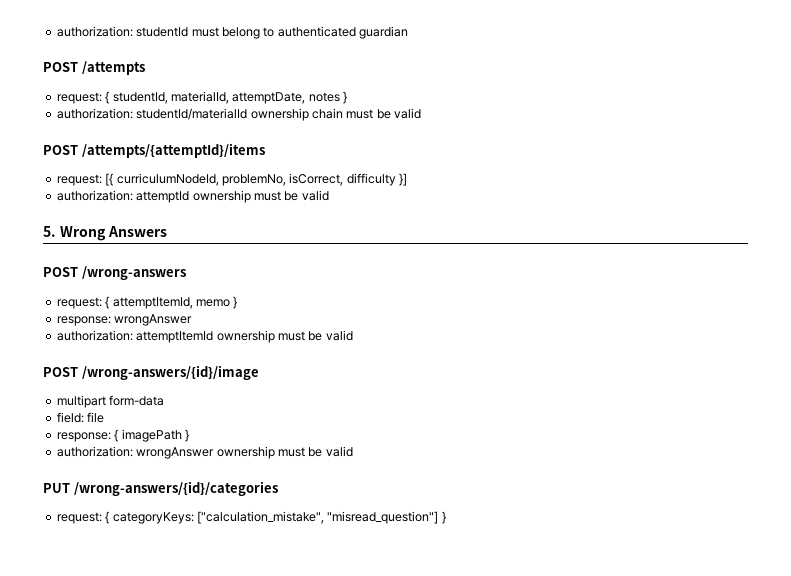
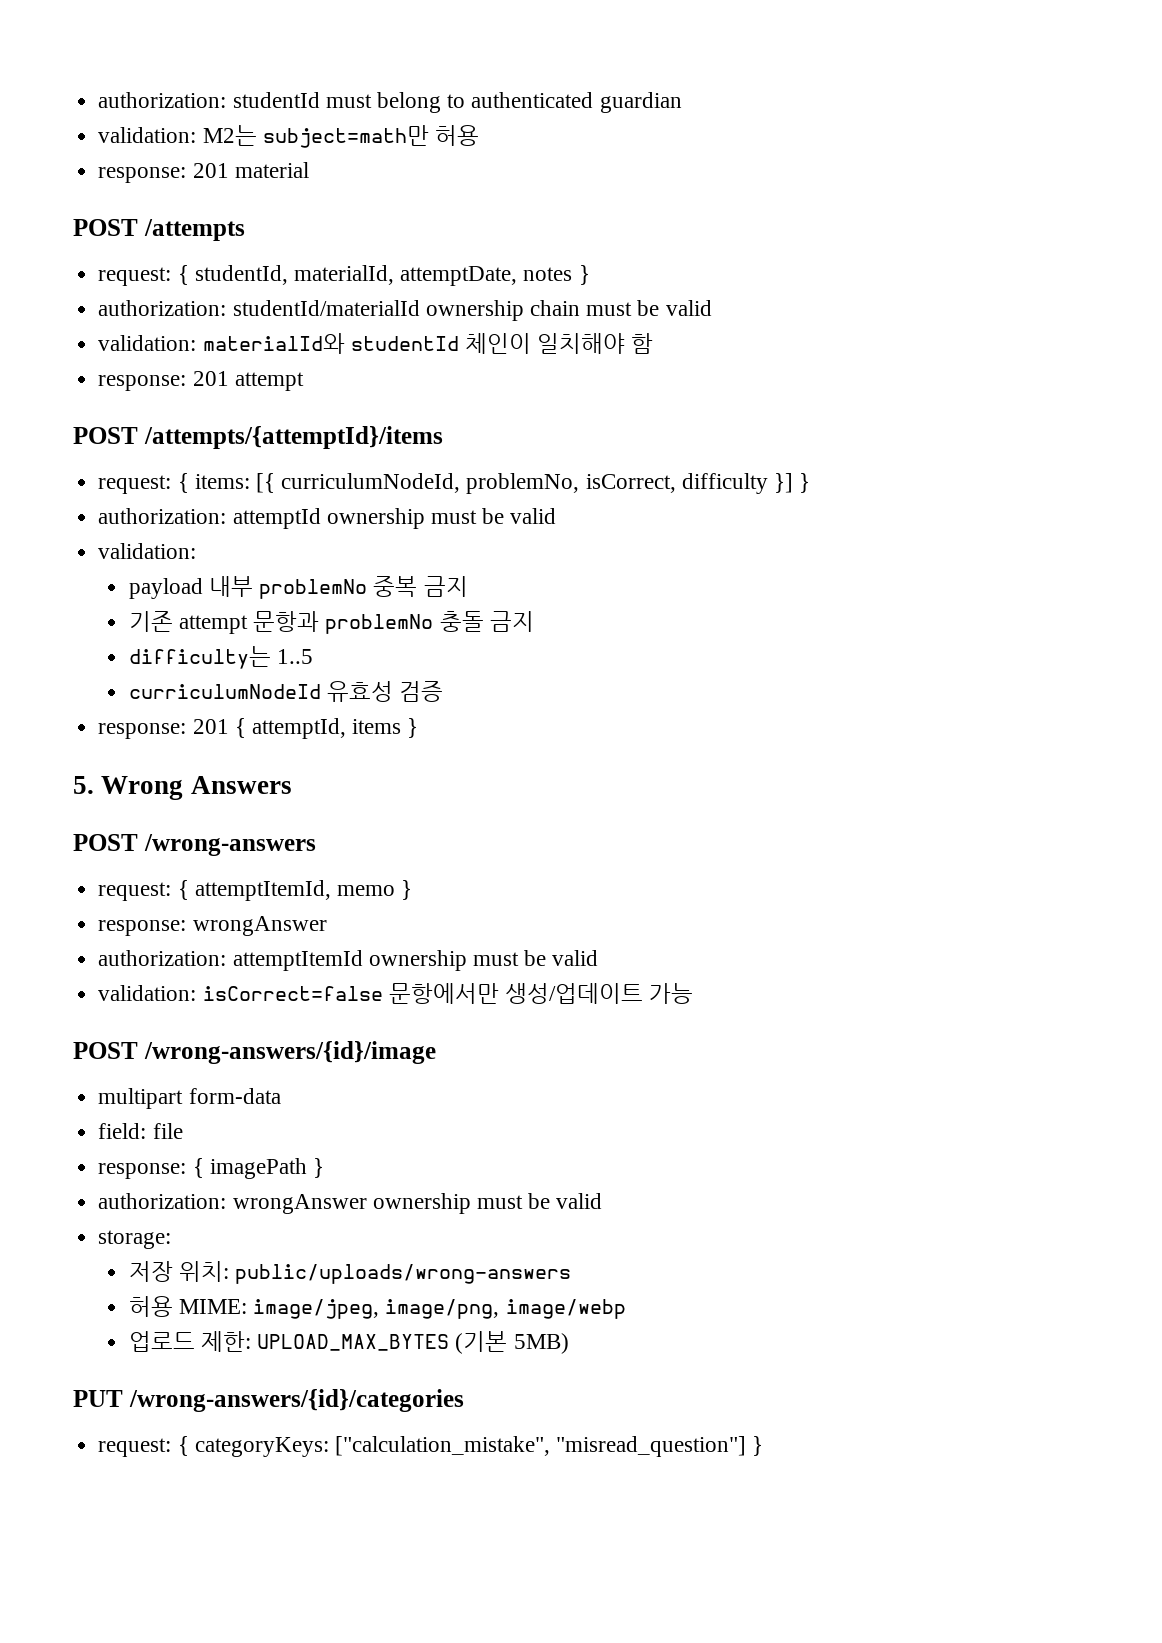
+ validation: M2는 subject=math만 허용
+ response: 201 material
+ validation: materialId와 studentId 체인이 일치해야 함
+ response: 201 attempt
- request: [{ curriculumNodeId, problemNo, isCorrect, difficulty }]
+ request: { items: [{ curriculumNodeId, problemNo, isCorrect, difficulty }] }
  authorization: attemptId ownership must be valid
+ validation:
+ payload 내부 problemNo 중복 금지
+ 기존 attempt 문항과 problemNo 충돌 금지
+ difficulty는 1..5
+ curriculumNodeId 유효성 검증
+ response: 201 { attemptId, items }
+ validation: isCorrect=false 문항에서만 생성/업데이트 가능
+ storage:
+ 저장 위치: public/uploads/wrong-answers
+ 허용 MIME: image/jpeg, image/png, image/webp
+ 업로드 제한: UPLOAD_MAX_BYTES (기본 5MB)

